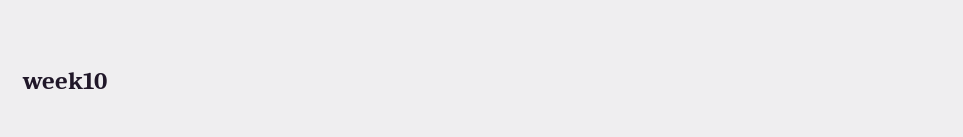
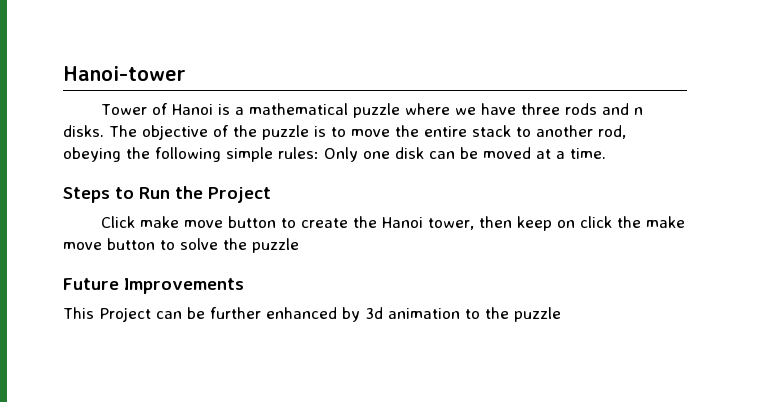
- week10
+ Hanoi-tower
+ Tower of Hanoi is a mathematical puzzle where we have three rods and n disks. The objective of the puzzle is to move the entire stack to another rod, obeying the following simple rules: Only one disk can be moved at a time.
+ Steps to Run the Project
+ Click make move button to create the Hanoi tower, then keep on click the make move button to solve the puzzle
+ Future Improvements
+ This Project can be further enhanced by 3d animation to the puzzle

